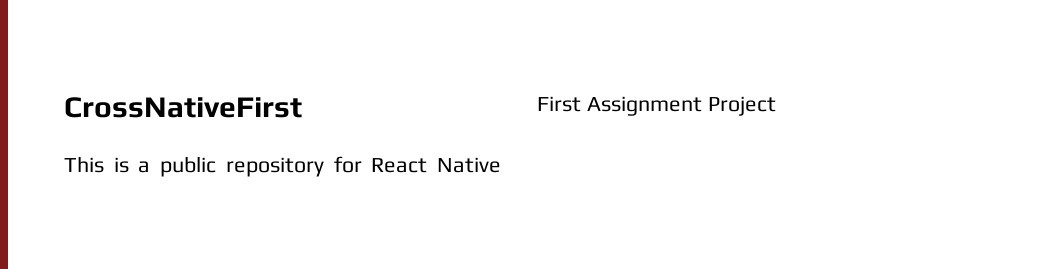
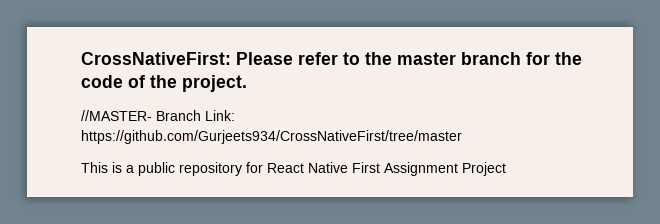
- CrossNativeFirst
+ CrossNativeFirst: Please refer to the master branch for the code of the project.
+ //MASTER- Branch Link: https://github.com/Gurjeets934/CrossNativeFirst/tree/master

